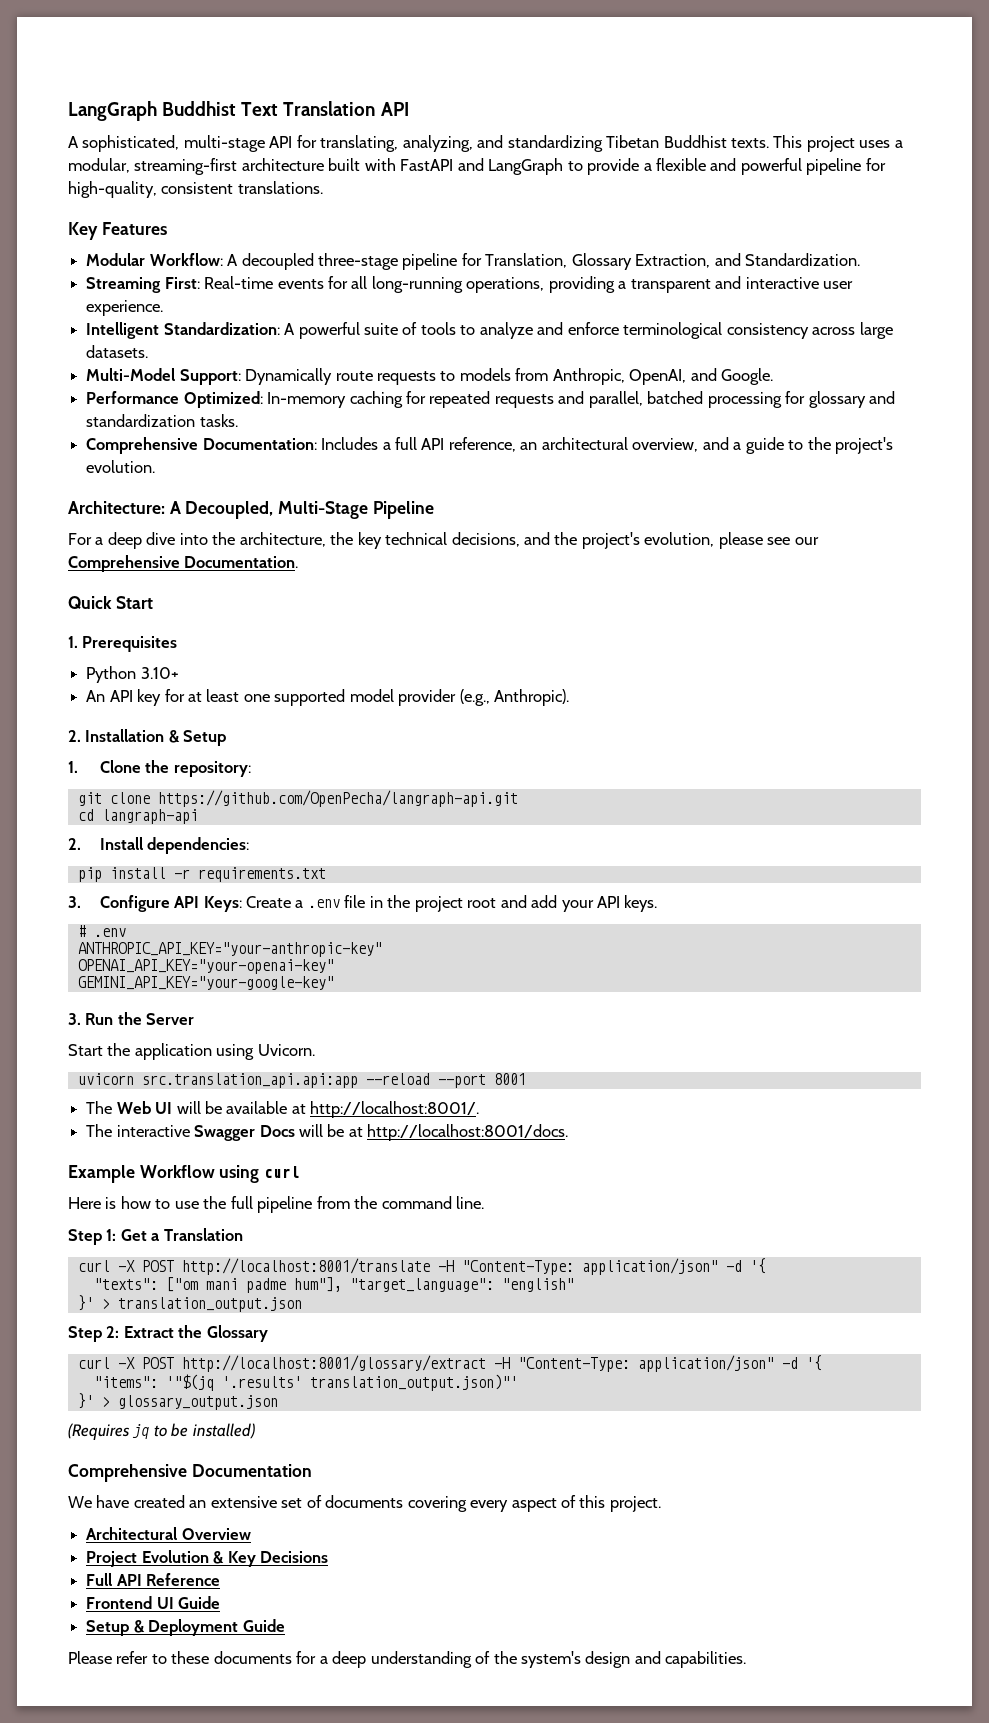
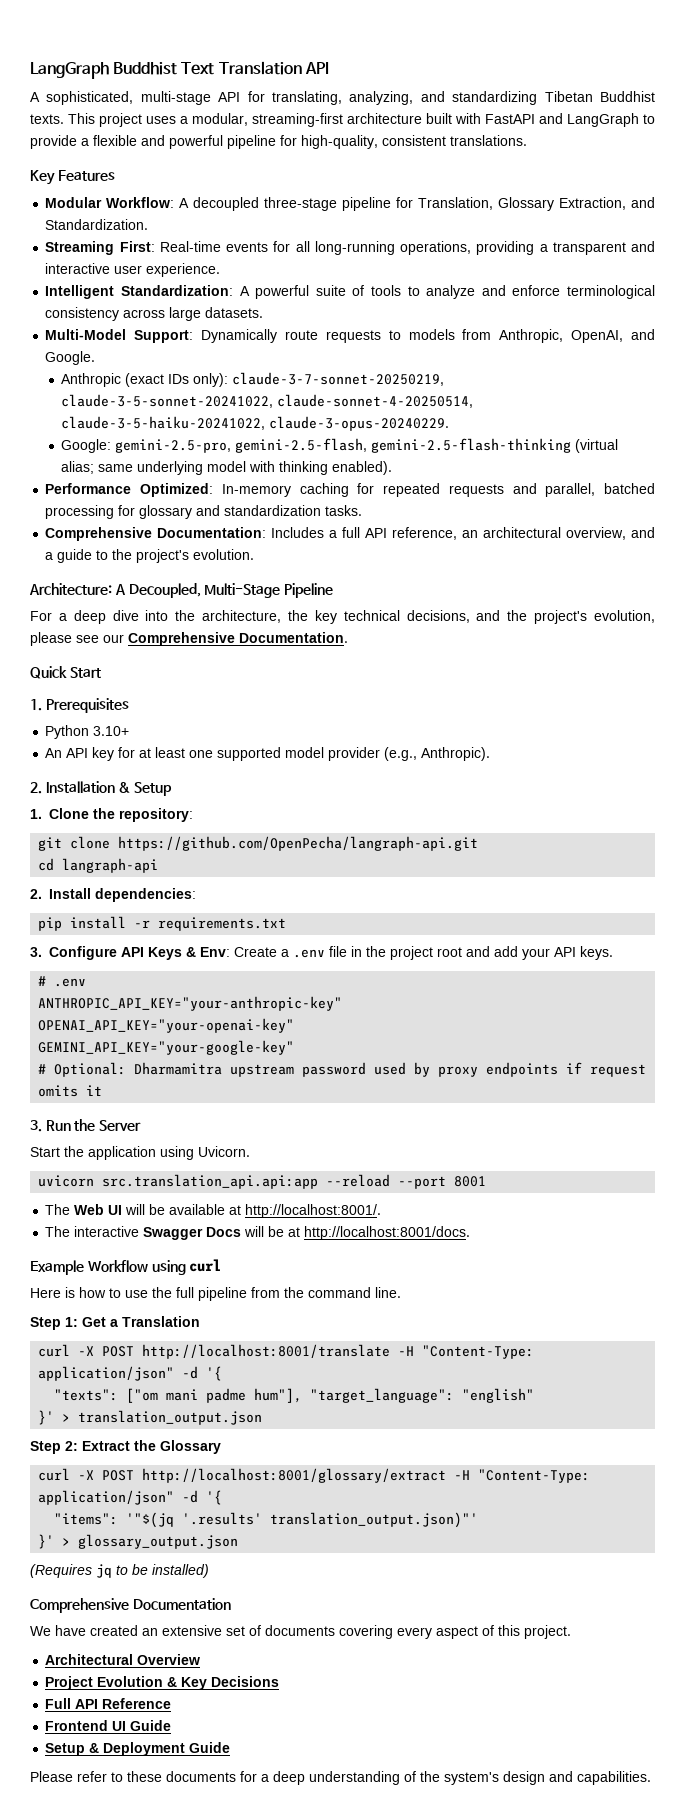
+ Anthropic (exact IDs only): claude-3-7-sonnet-20250219, claude-3-5-sonnet-20241022, claude-sonnet-4-20250514, claude-3-5-haiku-20241022, claude-3-opus-20240229.
+ Google: gemini-2.5-pro, gemini-2.5-flash, gemini-2.5-flash-thinking (virtual alias; same underlying model with thinking enabled).
- 3. Configure API Keys: Create a .env file in the project root and add your API keys.
+ 3. Configure API Keys & Env: Create a .env file in the project root and add your API keys.
+ # Optional: Dharmamitra upstream password used by proxy endpoints if request omits it

